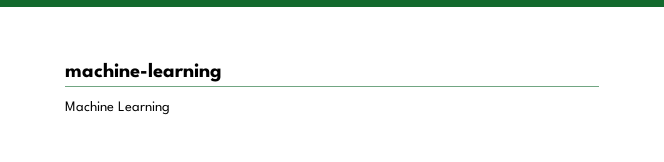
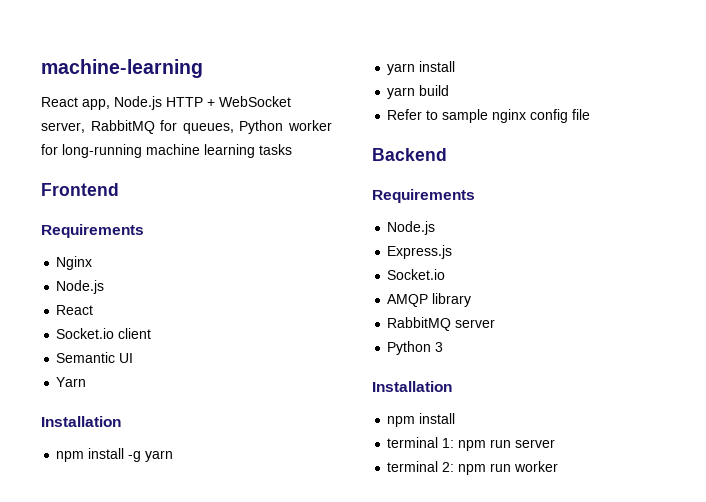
- Machine Learning
+ React app, Node.js HTTP + WebSocket server, RabbitMQ for queues, Python worker for long-running machine learning tasks
+ Frontend
+ Requirements
+ Nginx
+ Node.js
+ React
+ Socket.io client
+ Semantic UI
+ Yarn
+ Installation
+ npm install -g yarn
+ yarn install
+ yarn build
+ Refer to sample nginx config file
+ Backend
+ Requirements
+ Node.js
+ Express.js
+ Socket.io
+ AMQP library
+ RabbitMQ server
+ Python 3
+ Installation
+ npm install
+ terminal 1: npm run server
+ terminal 2: npm run worker

